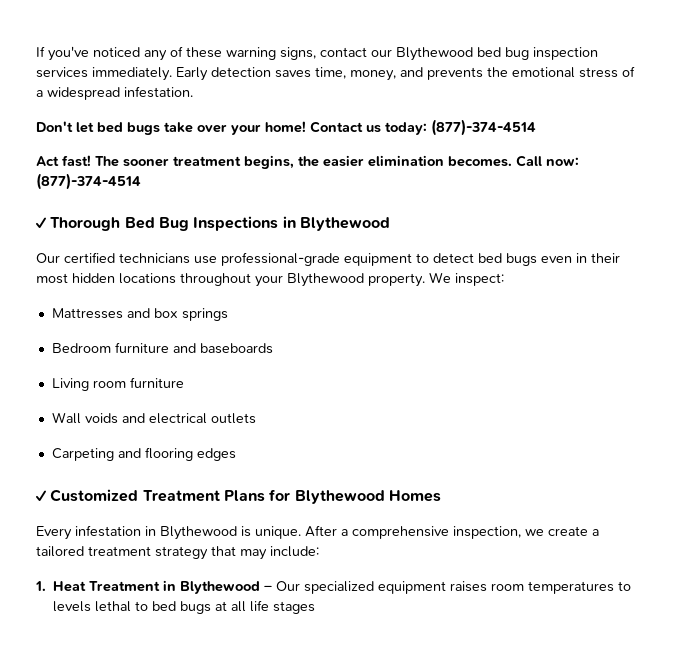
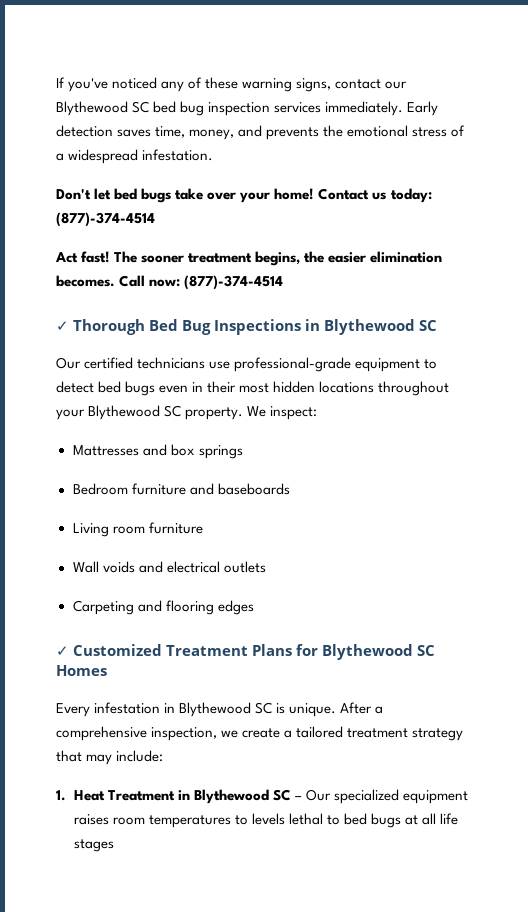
- If you've noticed any of these warning signs, contact our Blythewood bed bug inspection services immediately.
+ If you've noticed any of these warning signs, contact our Blythewood SC bed bug inspection services immediately.
- ✓ Thorough Bed Bug Inspections in Blythewood
+ ✓ Thorough Bed Bug Inspections in Blythewood SC
- Our certified technicians use professional-grade equipment to detect bed bugs even in their most hidden locations throughout your Blythewood property.
+ Our certified technicians use professional-grade equipment to detect bed bugs even in their most hidden locations throughout your Blythewood SC property.
- ✓ Customized Treatment Plans for Blythewood Homes
+ ✓ Customized Treatment Plans for Blythewood SC Homes
- Every infestation in Blythewood is unique.
+ Every infestation in Blythewood SC is unique.
- 1. Heat Treatment in Blythewood – Our specialized equipment raises room temperatures to levels lethal to bed bugs at all life stages
+ 1. Heat Treatment in Blythewood SC – Our specialized equipment raises room temperatures to levels lethal to bed bugs at all life stages

